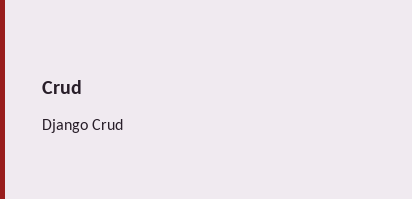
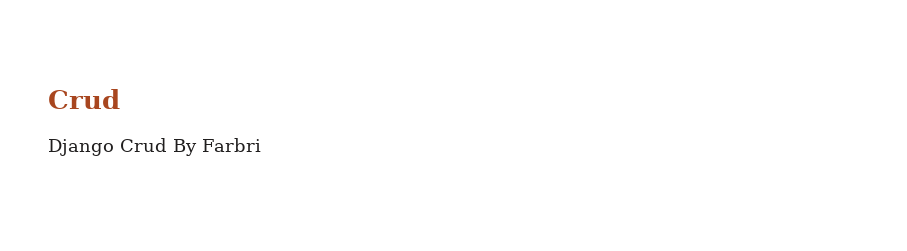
- Django Crud
+ Django Crud By Farbri

